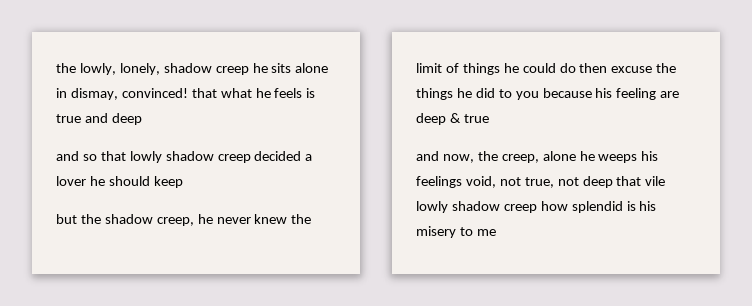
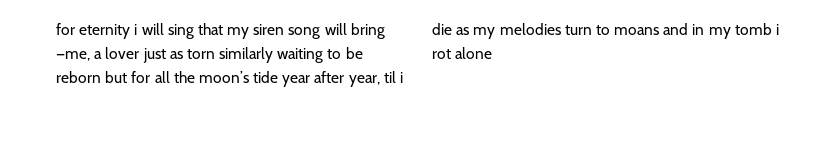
- the lowly, lonely, shadow creep he sits alone in dismay, convinced! that what he feels is true and deep
- and so that lowly shadow creep decided a lover he should keep
- but the shadow creep, he never knew the limit of things he could do then excuse the things he did to you because his feeling are deep & true
- and now, the creep, alone he weeps his feelings void, not true, not deep that vile lowly shadow creep how splendid is his misery to me
+ for eternity i will sing that my siren song will bring —me, a lover just as torn similarly waiting to be reborn but for all the moon’s tide year after year, til i die as my melodies turn to moans and in my tomb i rot alone

